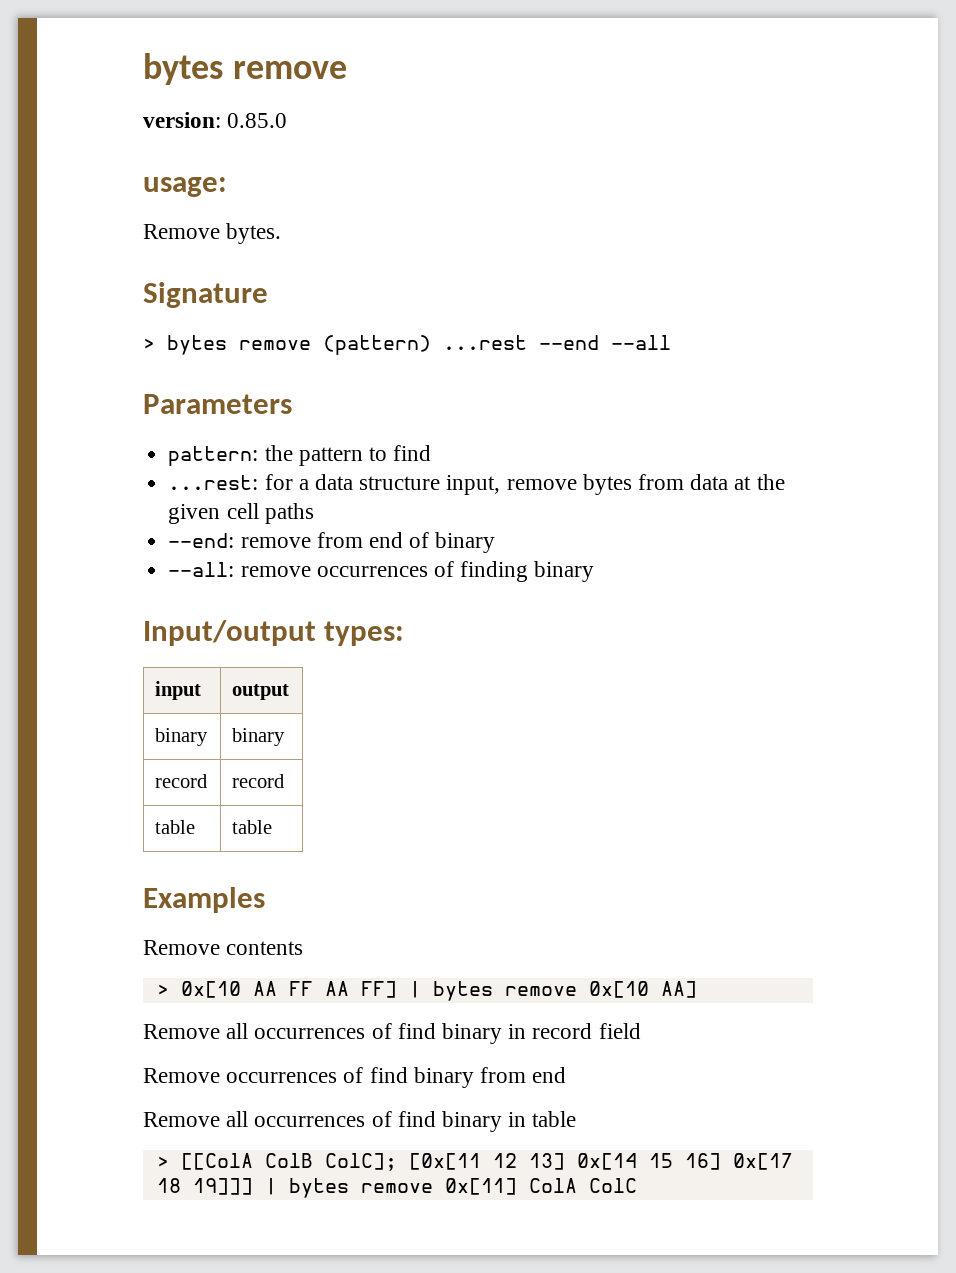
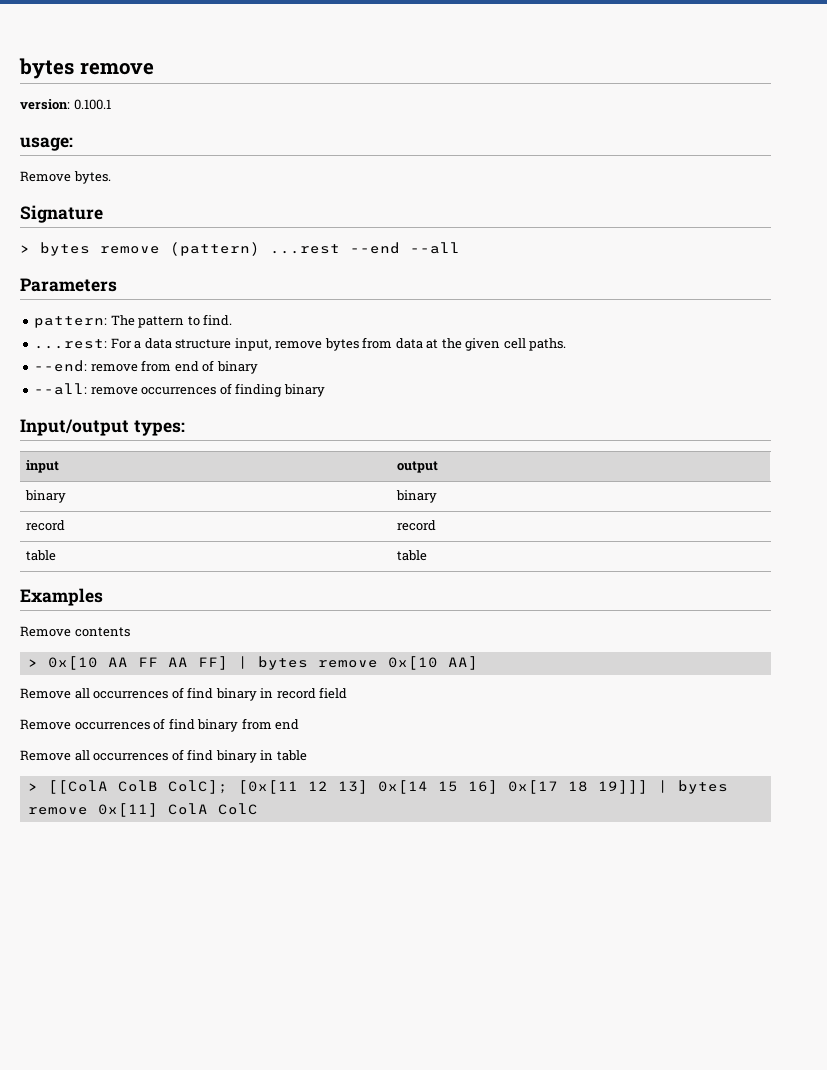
- version: 0.85.0
+ version: 0.100.1
- pattern: the pattern to find
+ pattern: The pattern to find.
- ...rest: for a data structure input, remove bytes from data at the given cell paths
+ ...rest: For a data structure input, remove bytes from data at the given cell paths.

